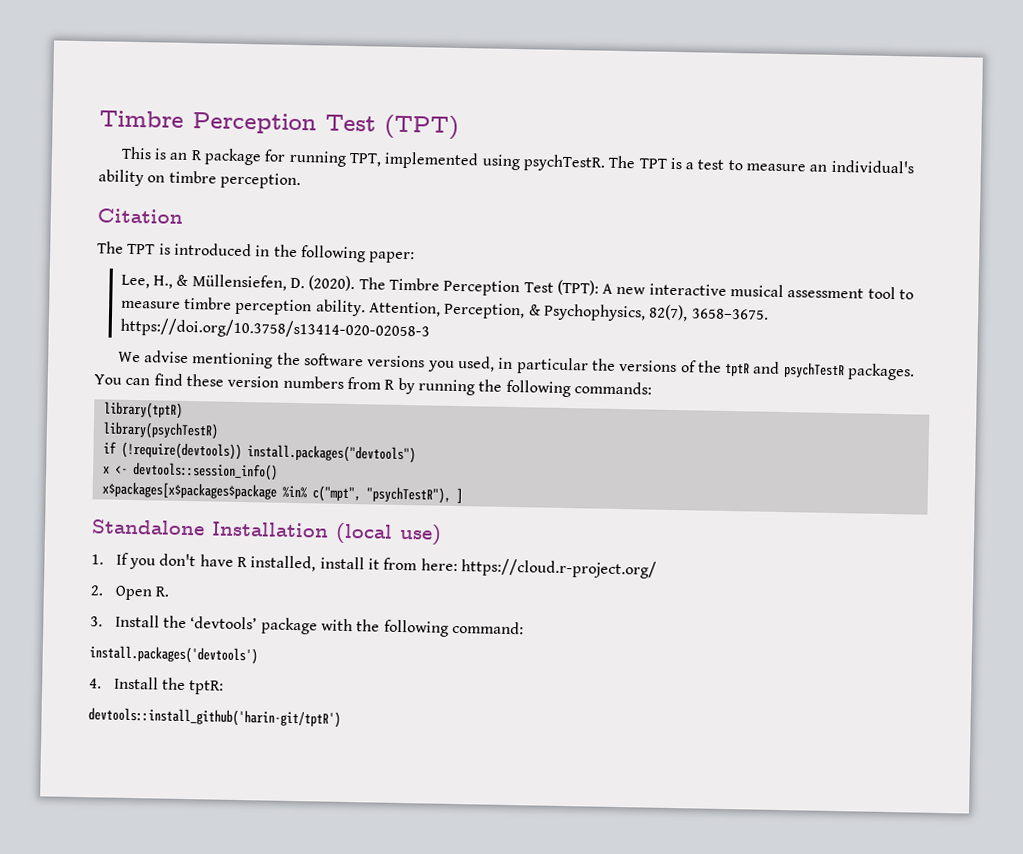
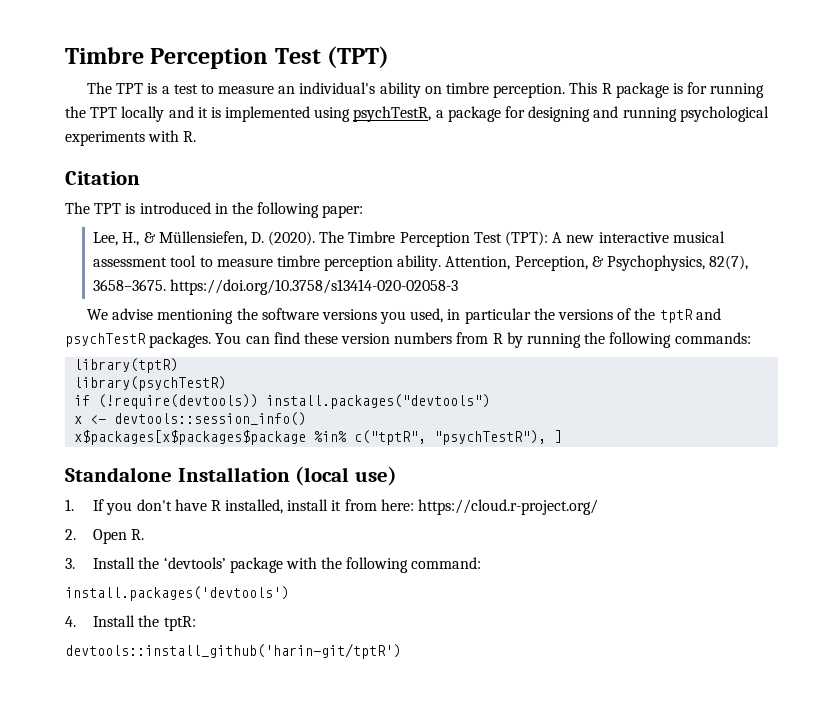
- This is an R package for running TPT, implemented using psychTestR.
+ This R package is for running the TPT locally and it is implemented using psychTestR, a package for designing and running psychological experiments with R.
- x$packages[x$packages$package %in% c("mpt", "psychTestR"), ]
+ x$packages[x$packages$package %in% c("tptR", "psychTestR"), ]

